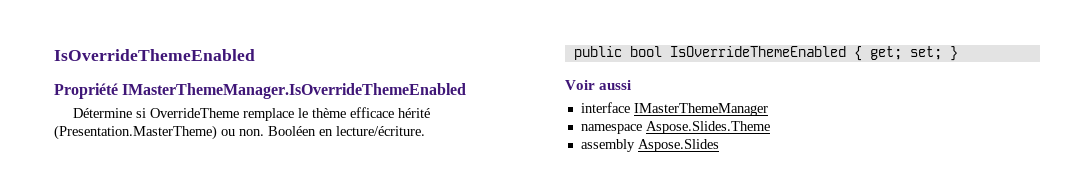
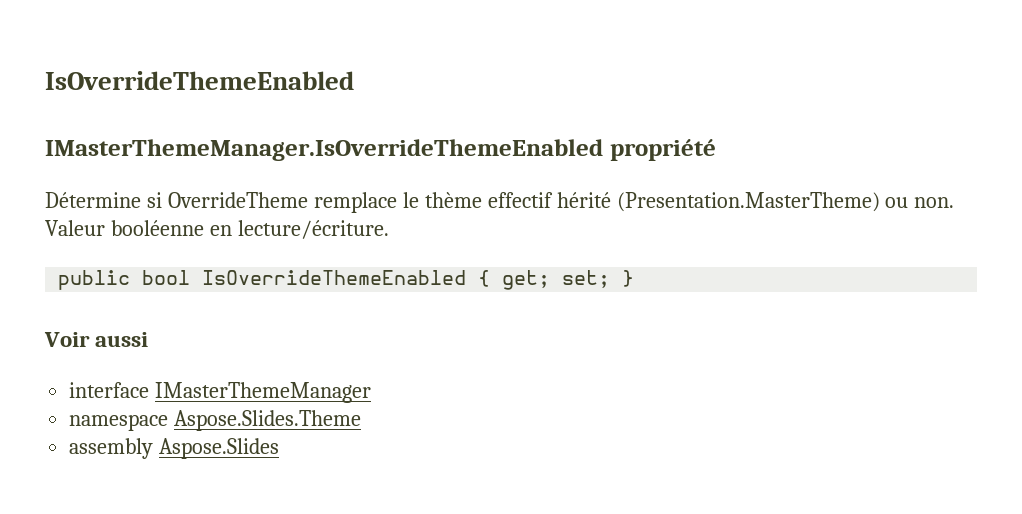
- Propriété IMasterThemeManager.IsOverrideThemeEnabled
+ IMasterThemeManager.IsOverrideThemeEnabled propriété
- Détermine si OverrideTheme remplace le thème efficace hérité (Presentation.MasterTheme) ou non.
+ Détermine si OverrideTheme remplace le thème effectif hérité (Presentation.MasterTheme) ou non.
- Booléen en lecture/écriture.
+ Valeur booléenne en lecture/écriture.

